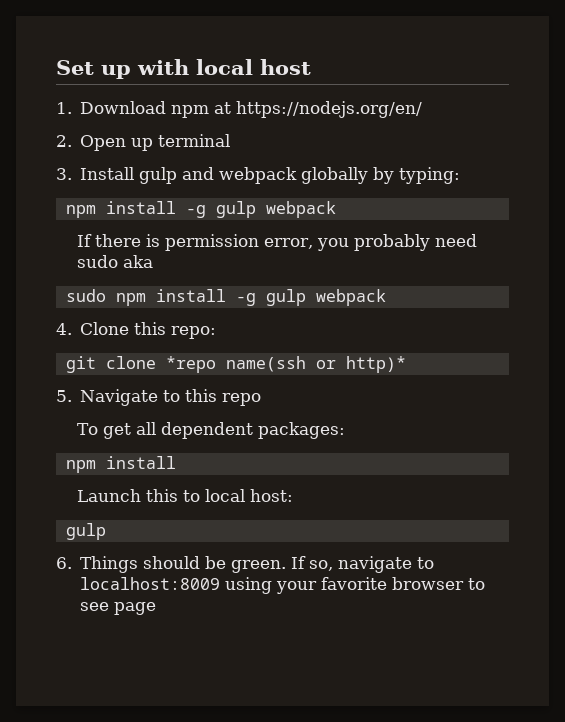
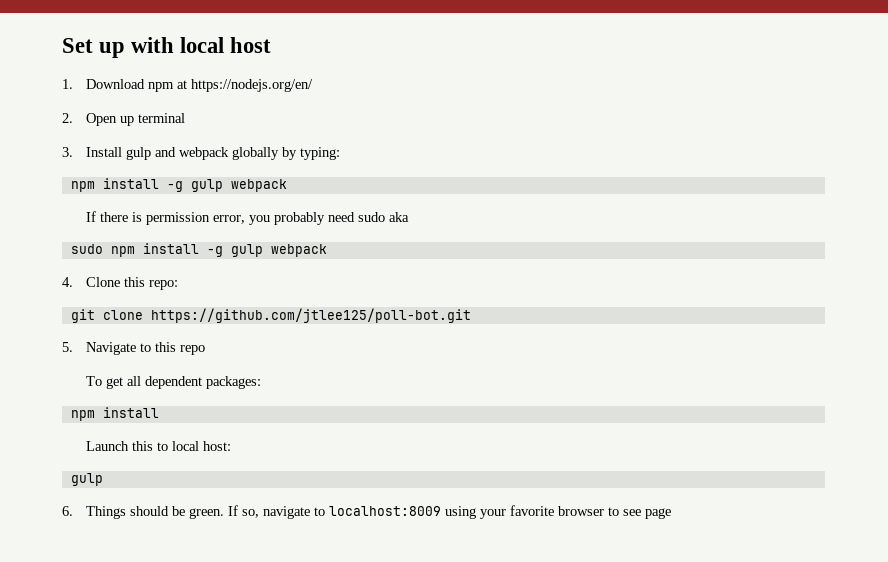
- git clone *repo name(ssh or http)*
+ git clone https://github.com/jtlee125/poll-bot.git

